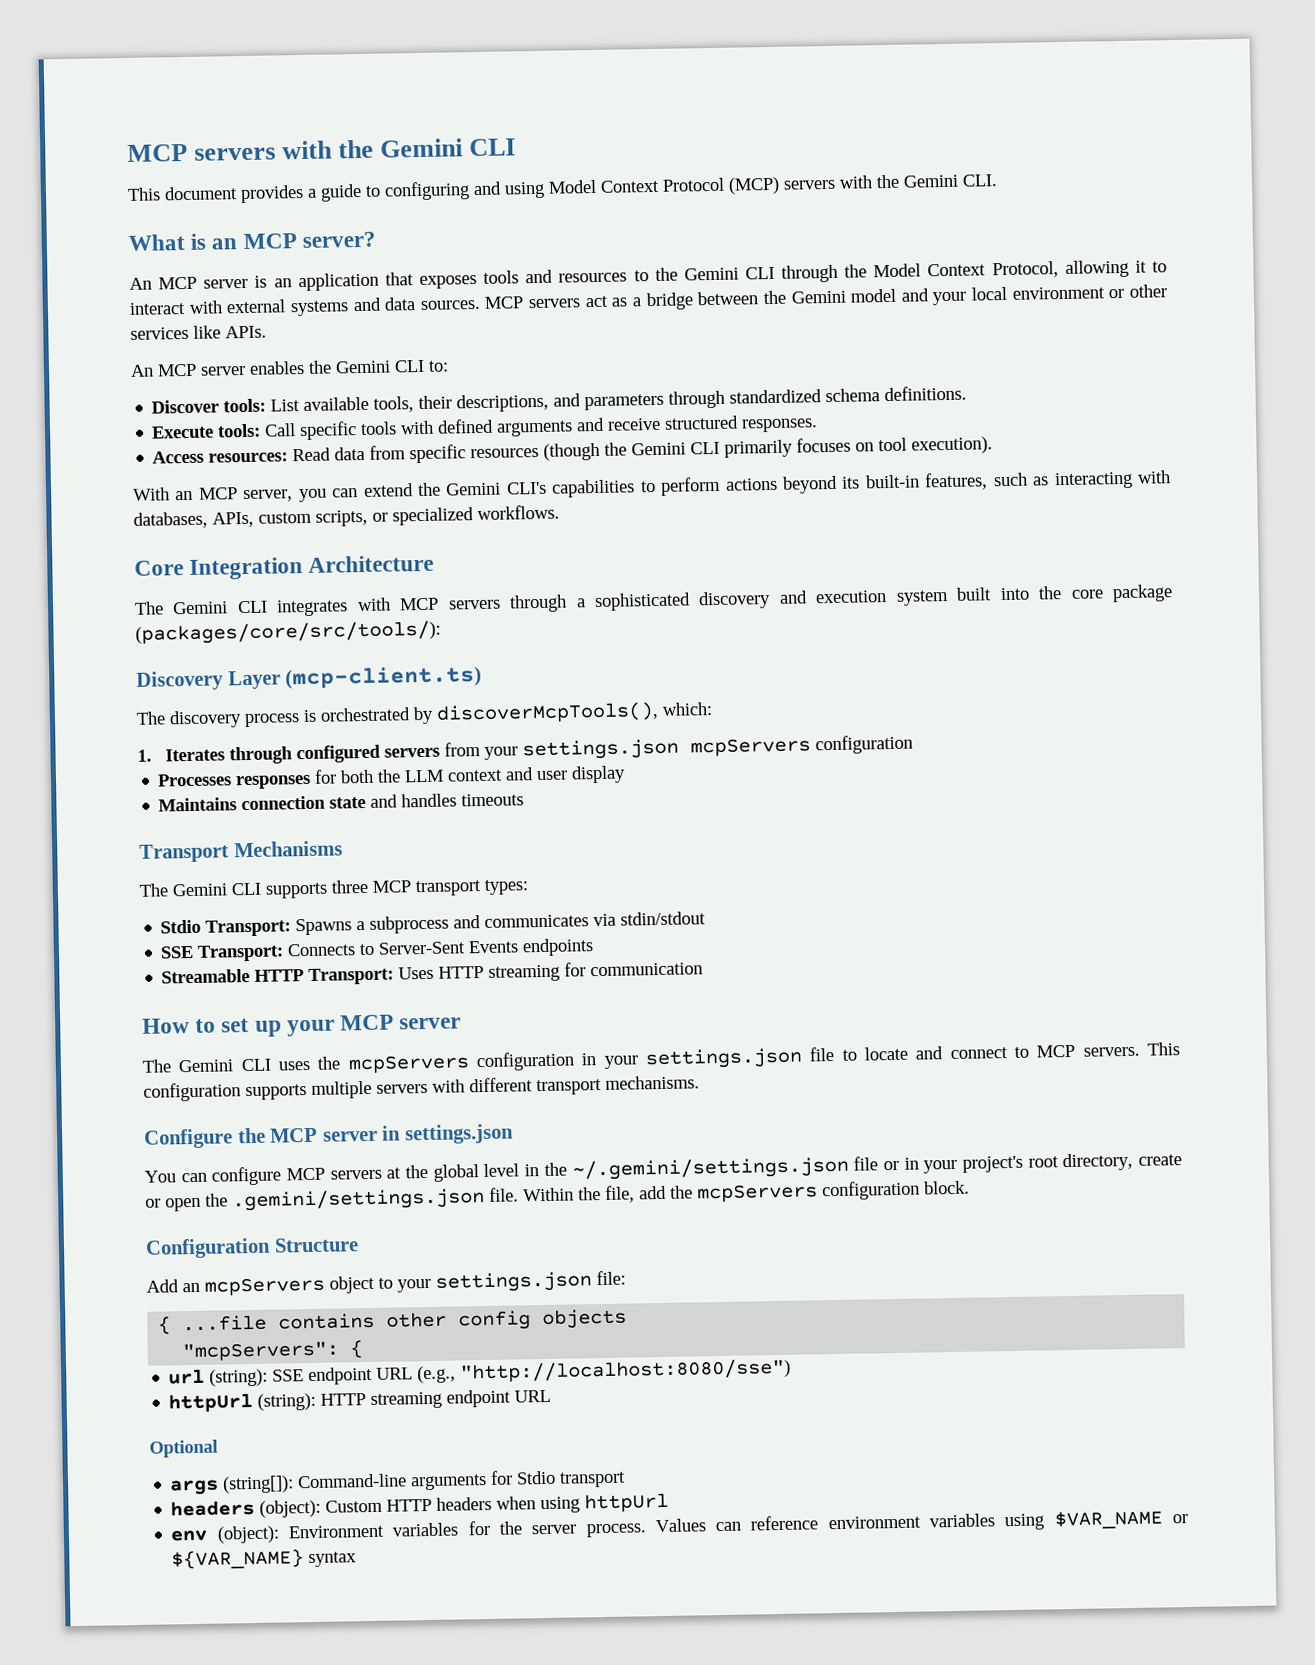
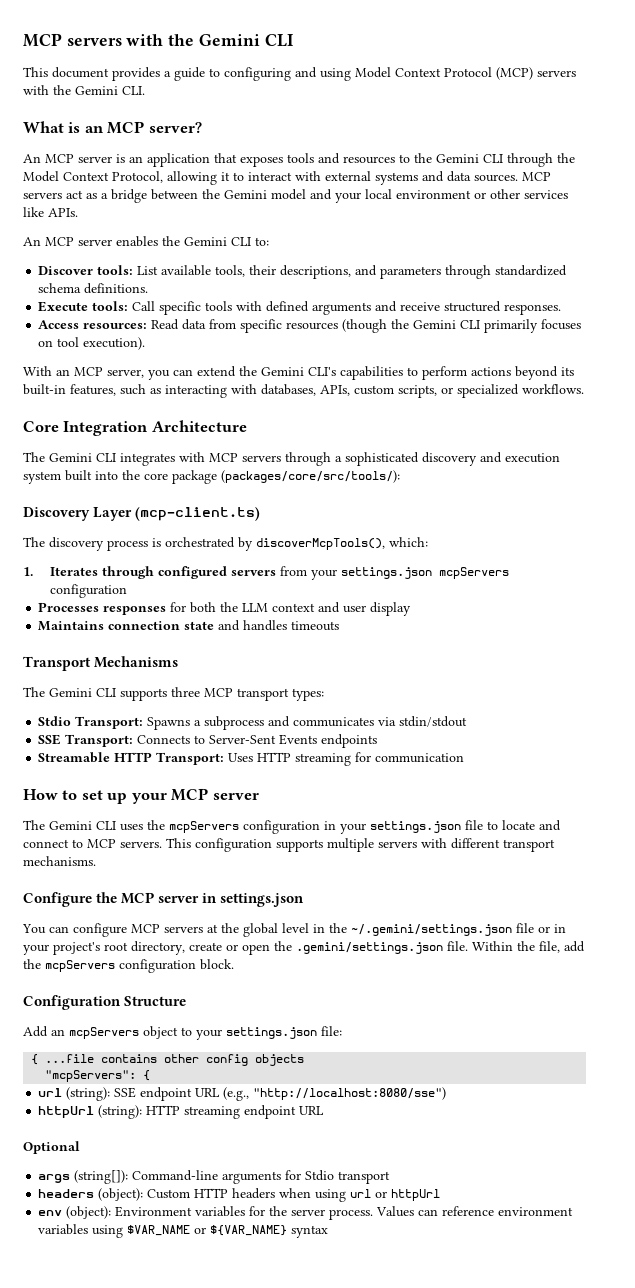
- headers (object): Custom HTTP headers when using httpUrl
+ headers (object): Custom HTTP headers when using url or httpUrl

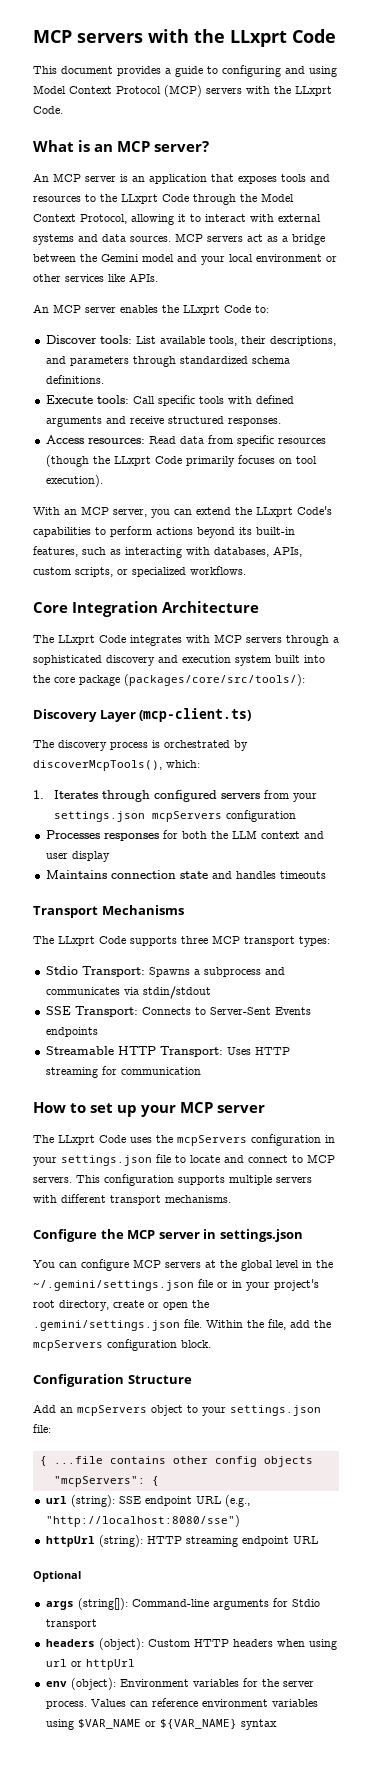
- MCP servers with the Gemini CLI
+ MCP servers with the LLxprt Code
- This document provides a guide to configuring and using Model Context Protocol (MCP) servers with the Gemini CLI.
+ This document provides a guide to configuring and using Model Context Protocol (MCP) servers with the LLxprt Code.
- An MCP server is an application that exposes tools and resources to the Gemini CLI through the Model Context Protocol, allowing it to interact with external systems and data sources.
+ An MCP server is an application that exposes tools and resources to the LLxprt Code through the Model Context Protocol, allowing it to interact with external systems and data sources.
- An MCP server enables the Gemini CLI to:
+ An MCP server enables the LLxprt Code to:
- Access resources: Read data from specific resources (though the Gemini CLI primarily focuses on tool execution).
+ Access resources: Read data from specific resources (though the LLxprt Code primarily focuses on tool execution).
- With an MCP server, you can extend the Gemini CLI's capabilities to perform actions beyond its built-in features, such as interacting with databases, APIs, custom scripts, or specialized workflows.
+ With an MCP server, you can extend the LLxprt Code's capabilities to perform actions beyond its built-in features, such as interacting with databases, APIs, custom scripts, or specialized workflows.
- The Gemini CLI integrates with MCP servers through a sophisticated discovery and execution system built into the core package (packages/core/src/tools/):
+ The LLxprt Code integrates with MCP servers through a sophisticated discovery and execution system built into the core package (packages/core/src/tools/):
- The Gemini CLI supports three MCP transport types:
+ The LLxprt Code supports three MCP transport types:
- The Gemini CLI uses the mcpServers configuration in your settings.json file to locate and connect to MCP servers.
+ The LLxprt Code uses the mcpServers configuration in your settings.json file to locate and connect to MCP servers.

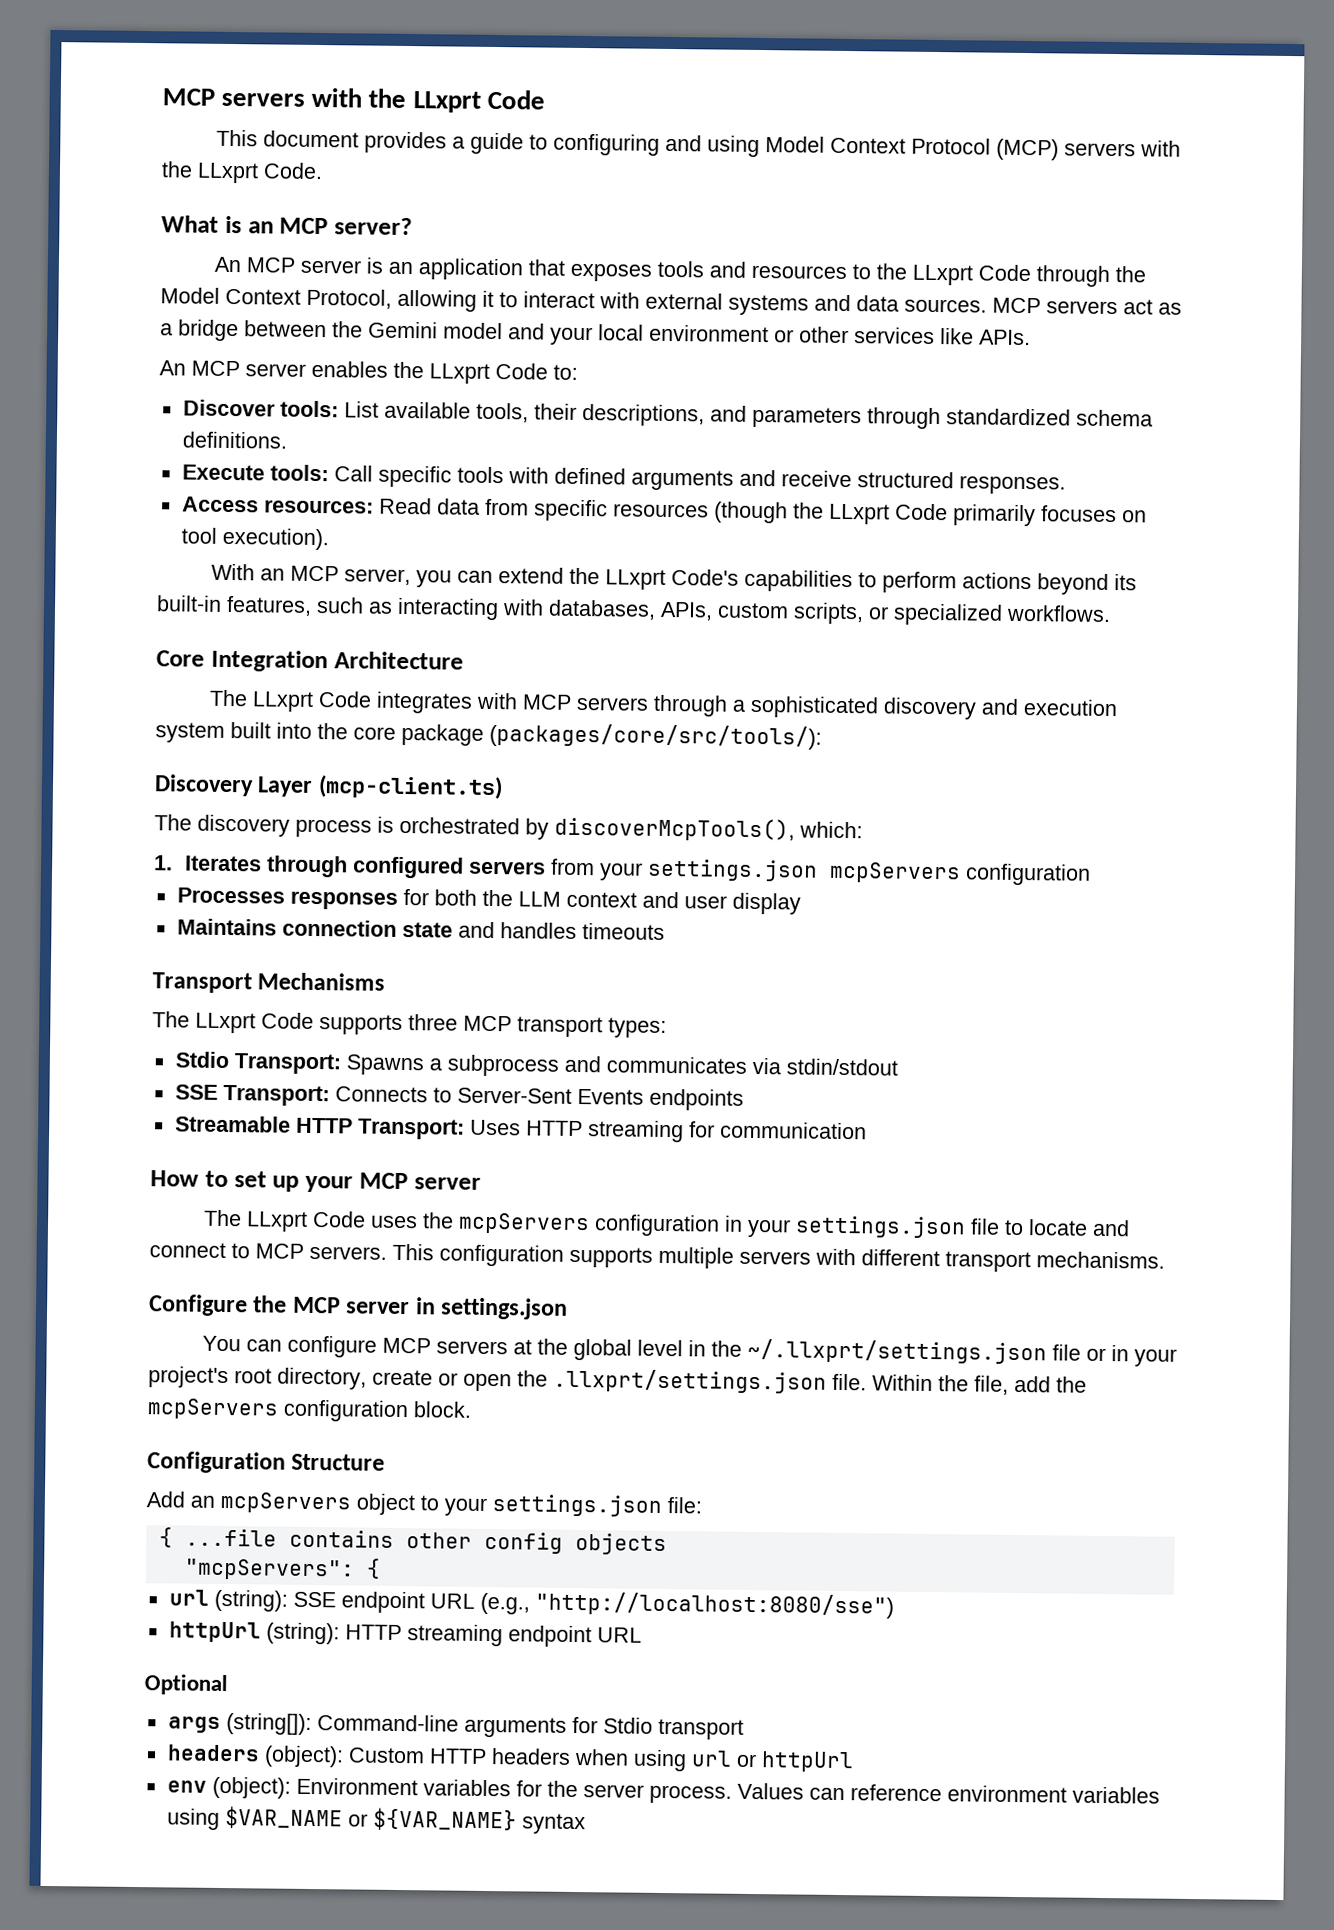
- You can configure MCP servers at the global level in the ~/.gemini/settings.json file or in your project's root directory, create or open the .gemini/settings.json file.
+ You can configure MCP servers at the global level in the ~/.llxprt/settings.json file or in your project's root directory, create or open the .llxprt/settings.json file.

